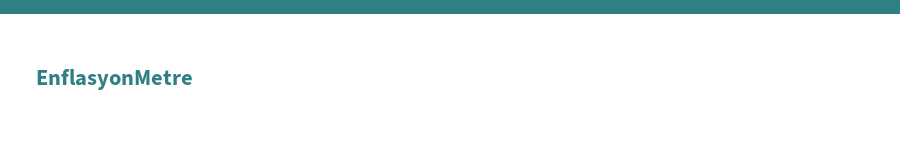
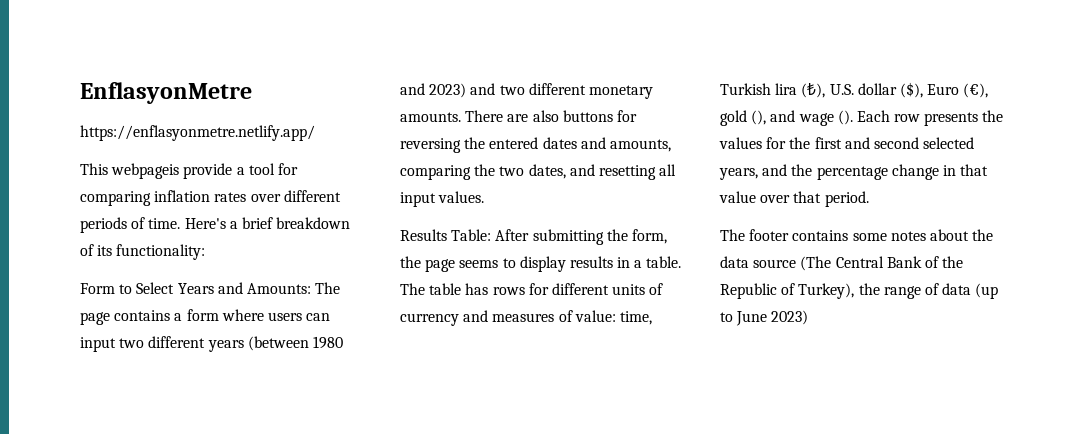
+ https://enflasyonmetre.netlify.app/
+ This webpageis provide a tool for comparing inflation rates over different periods of time. Here's a brief breakdown of its functionality:
+ Form to Select Years and Amounts: The page contains a form where users can input two different years (between 1980 and 2023) and two different monetary amounts. There are also buttons for reversing the entered dates and amounts, comparing the two dates, and resetting all input values.
+ Results Table: After submitting the form, the page seems to display results in a table. The table has rows for different units of currency and measures of value: time, Turkish lira (₺), U.S. dollar ($), Euro (€), gold (), and wage (). Each row presents the values for the first and second selected years, and the percentage change in that value over that period.
+ The footer contains some notes about the data source (The Central Bank of the Republic of Turkey), the range of data (up to June 2023)

